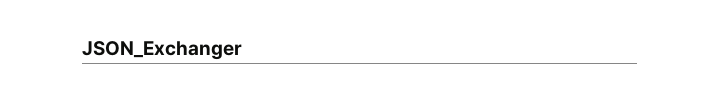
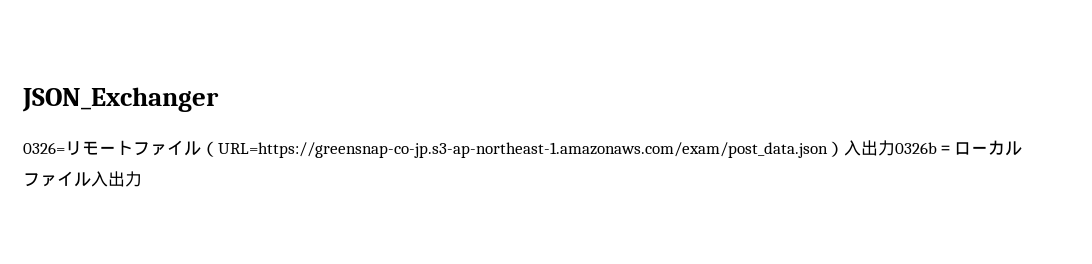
+ 0326=リモートファイル（URL=https://greensnap-co-jp.s3-ap-northeast-1.amazonaws.com/exam/post_data.json）入出力0326b＝ローカルファイル入出力

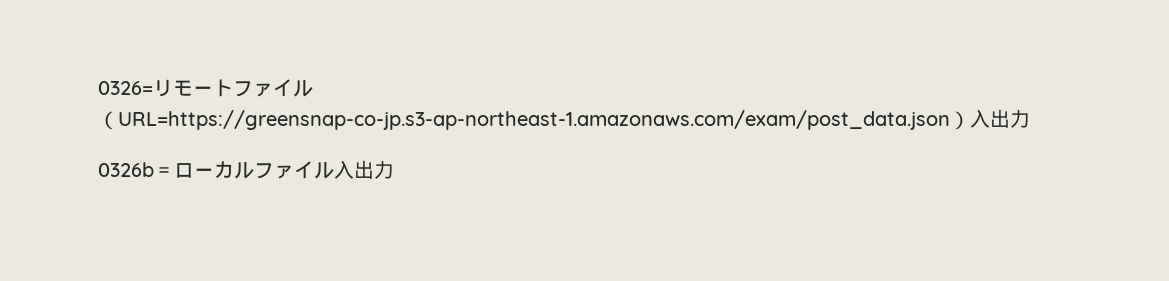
- JSON_Exchanger
- 0326=リモートファイル（URL=https://greensnap-co-jp.s3-ap-northeast-1.amazonaws.com/exam/post_data.json）入出力0326b＝ローカルファイル入出力
+ 0326=リモートファイル（URL=https://greensnap-co-jp.s3-ap-northeast-1.amazonaws.com/exam/post_data.json）入出力
+ 0326b＝ローカルファイル入出力

